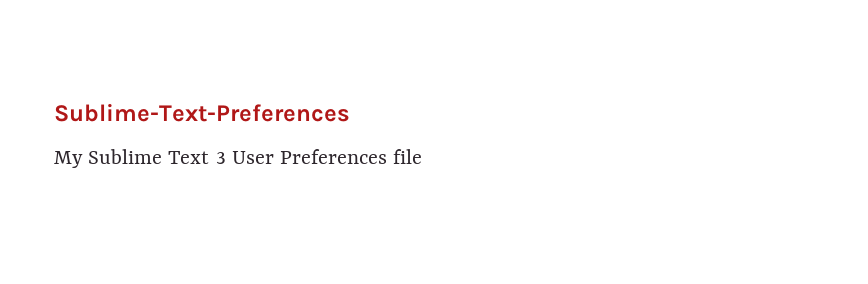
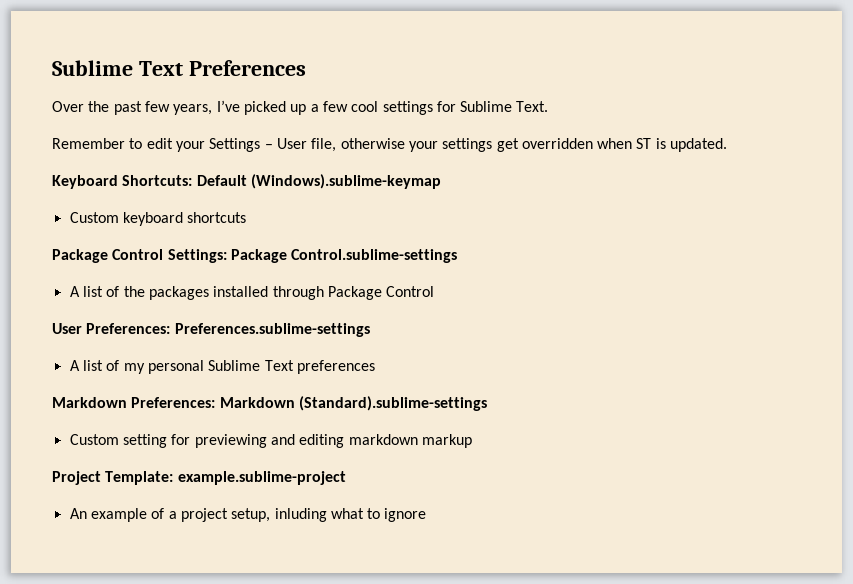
- Sublime-Text-Preferences
- My Sublime Text 3 User Preferences file
+ Sublime Text Preferences
+ Over the past few years, I’ve picked up a few cool settings for Sublime Text.
+ Remember to edit your Settings – User file, otherwise your settings get overridden when ST is updated.
+ Keyboard Shortcuts: Default (Windows).sublime-keymap
+ Custom keyboard shortcuts
+ Package Control Settings: Package Control.sublime-settings
+ A list of the packages installed through Package Control
+ User Preferences: Preferences.sublime-settings
+ A list of my personal Sublime Text preferences
+ Markdown Preferences: Markdown (Standard).sublime-settings
+ Custom setting for previewing and editing markdown markup
+ Project Template: example.sublime-project
+ An example of a project setup, inluding what to ignore

